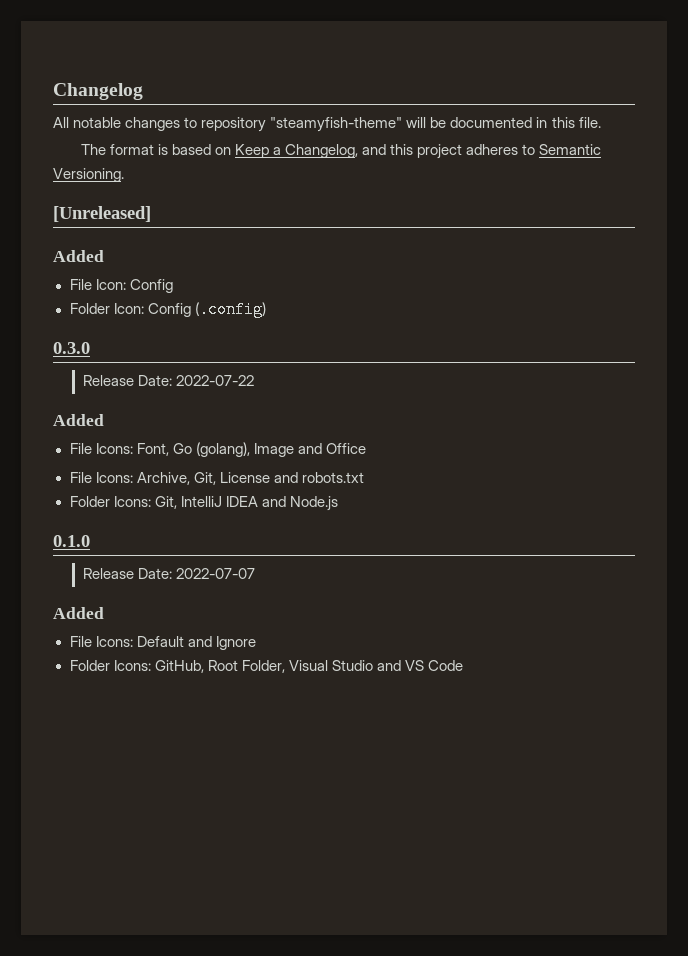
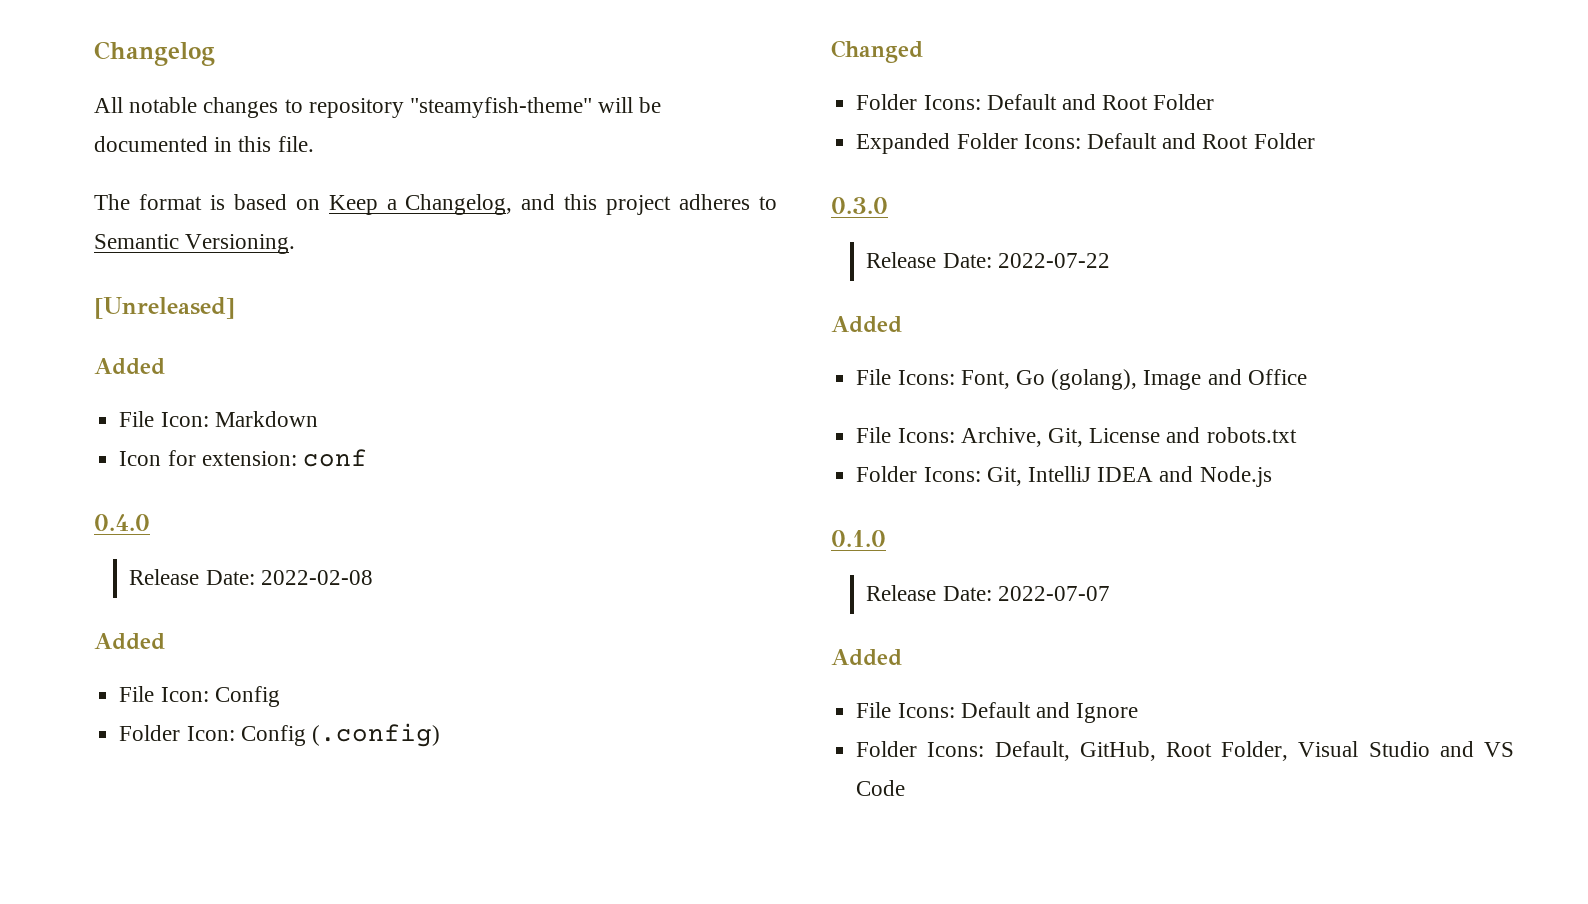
+ File Icon: Markdown
+ Icon for extension: conf
+ 0.4.0
+ Release Date: 2022-02-08
+ Added
+ Changed
+ Folder Icons: Default and Root Folder
+ Expanded Folder Icons: Default and Root Folder
- Folder Icons: GitHub, Root Folder, Visual Studio and VS Code
+ Folder Icons: Default, GitHub, Root Folder, Visual Studio and VS Code

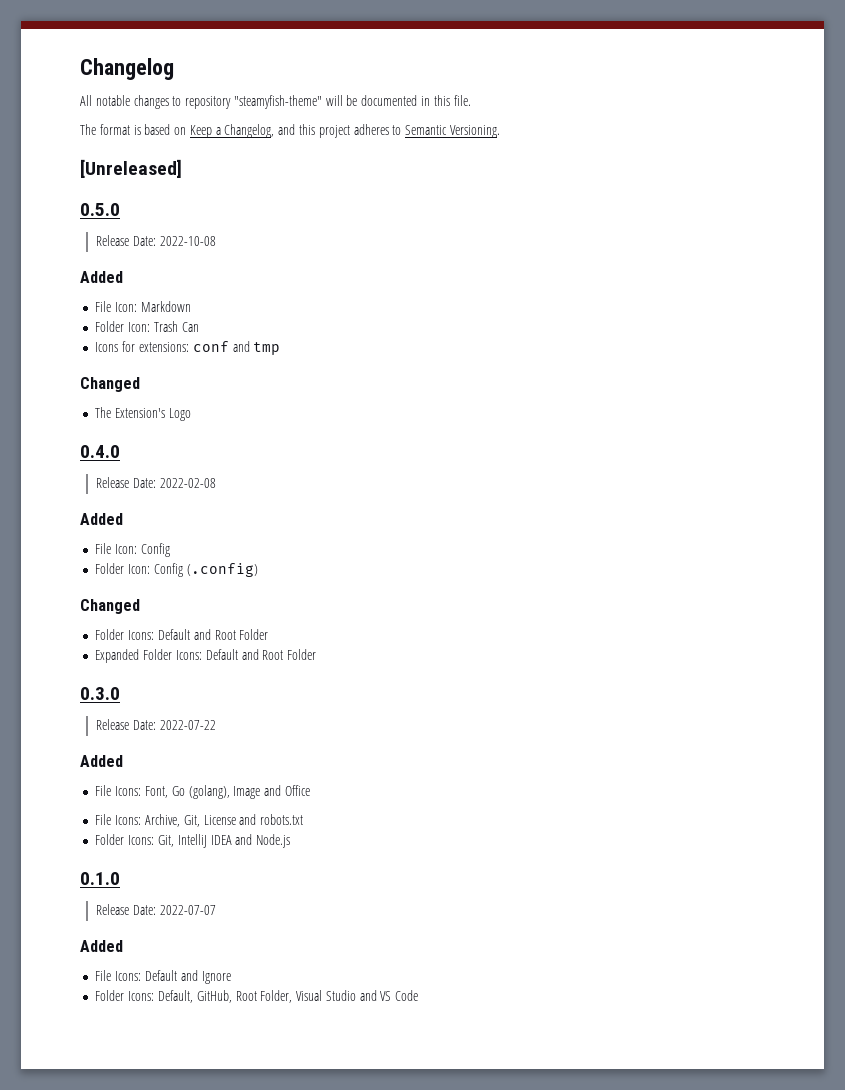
+ 0.5.0
+ Release Date: 2022-10-08
- Icon for extension: conf
+ Folder Icon: Trash Can
+ Icons for extensions: conf and tmp
+ Changed
+ The Extension's Logo

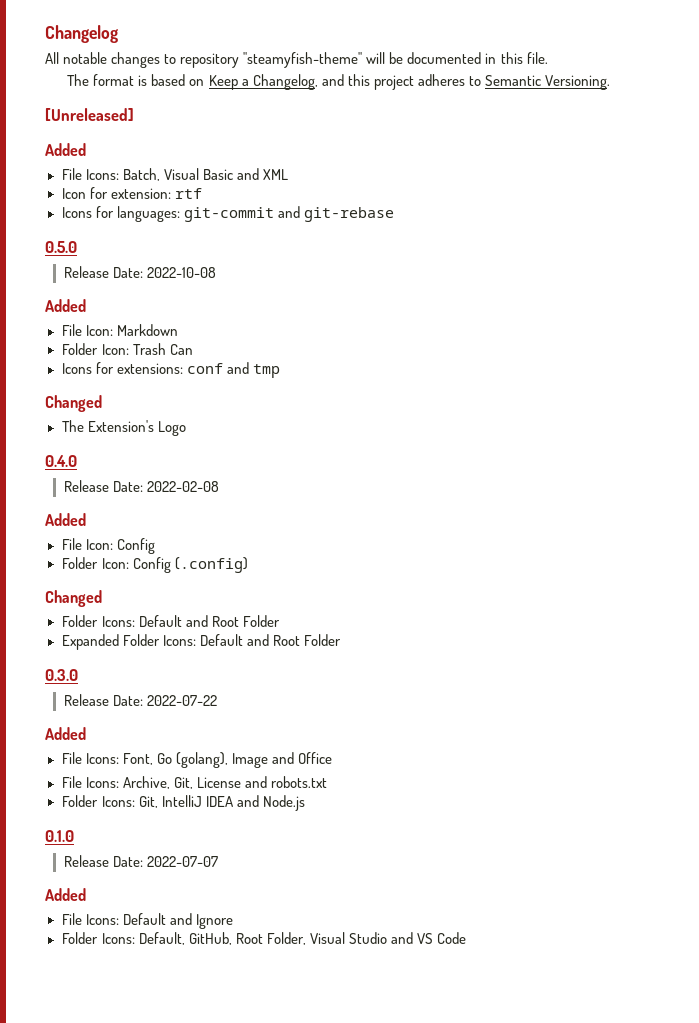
  [Unreleased]
+ Added
+ File Icons: Batch, Visual Basic and XML
+ Icon for extension: rtf
+ Icons for languages: git-commit and git-rebase

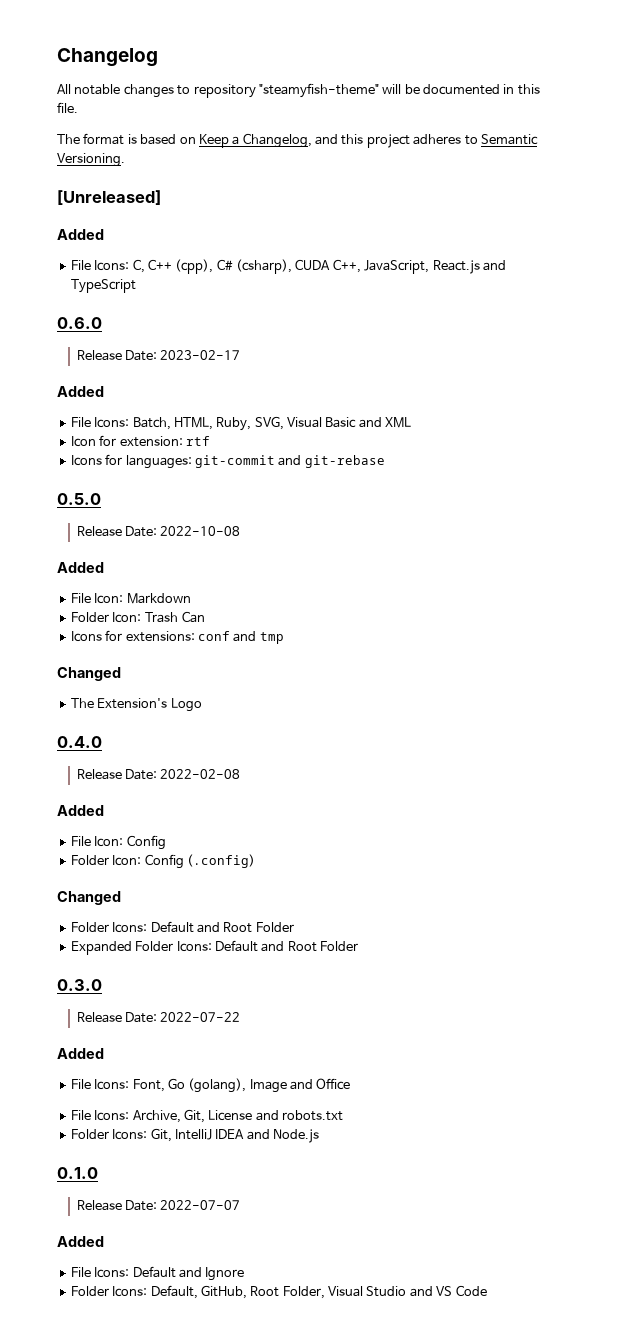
+ File Icons: C, C++ (cpp), C# (csharp), CUDA C++, JavaScript, React.js and TypeScript
+ 0.6.0
+ Release Date: 2023-02-17
+ Added
- File Icons: Batch, Visual Basic and XML
+ File Icons: Batch, HTML, Ruby, SVG, Visual Basic and XML

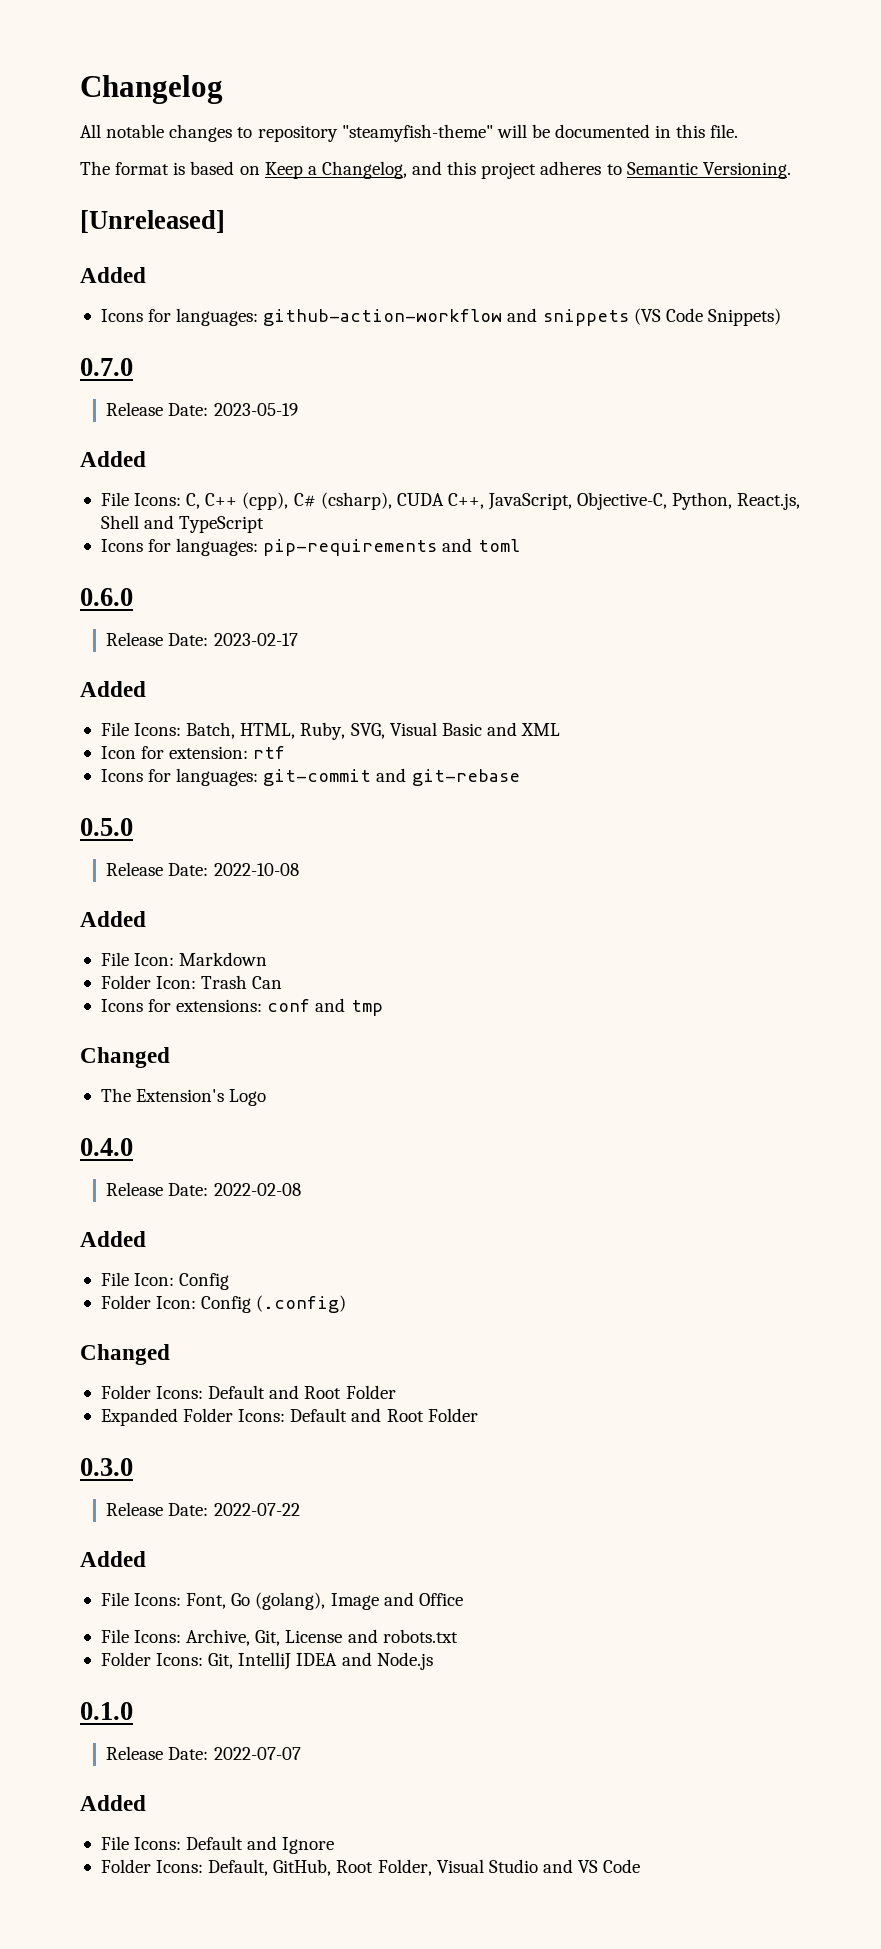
+ Icons for languages: github-action-workflow and snippets (VS Code Snippets)
+ 0.7.0
+ Release Date: 2023-05-19
+ Added
- File Icons: C, C++ (cpp), C# (csharp), CUDA C++, JavaScript, React.js and TypeScript
+ File Icons: C, C++ (cpp), C# (csharp), CUDA C++, JavaScript, Objective-C, Python, React.js, Shell and TypeScript
+ Icons for languages: pip-requirements and toml

